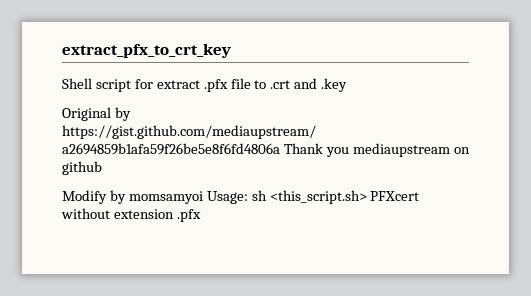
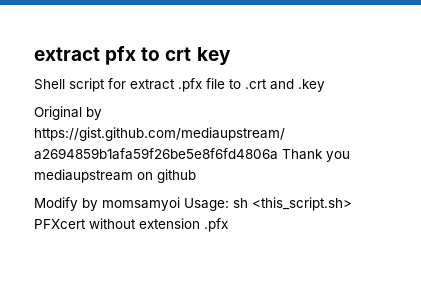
- extract_pfx_to_crt_key
+ extract pfx to crt key

